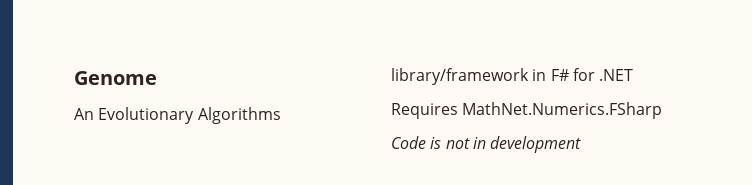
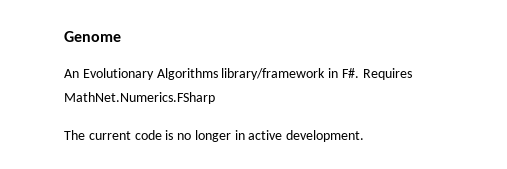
- An Evolutionary Algorithms library/framework in F# for .NET
- Requires MathNet.Numerics.FSharp
+ An Evolutionary Algorithms library/framework in F#. Requires MathNet.Numerics.FSharp
- Code is not in development
+ The current code is no longer in active development.

